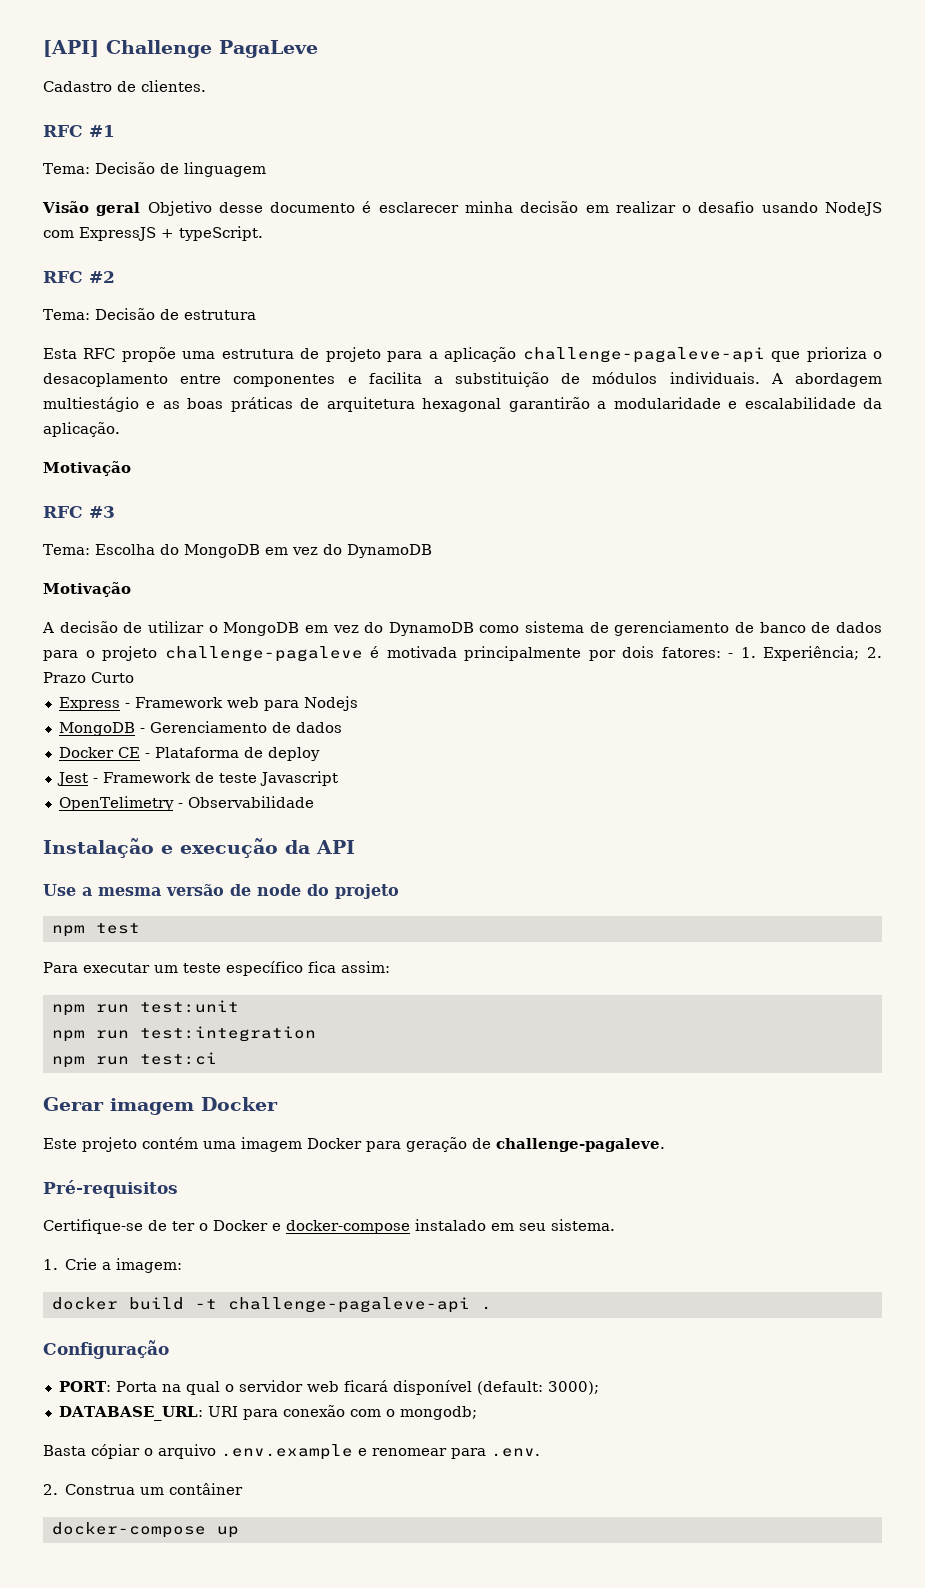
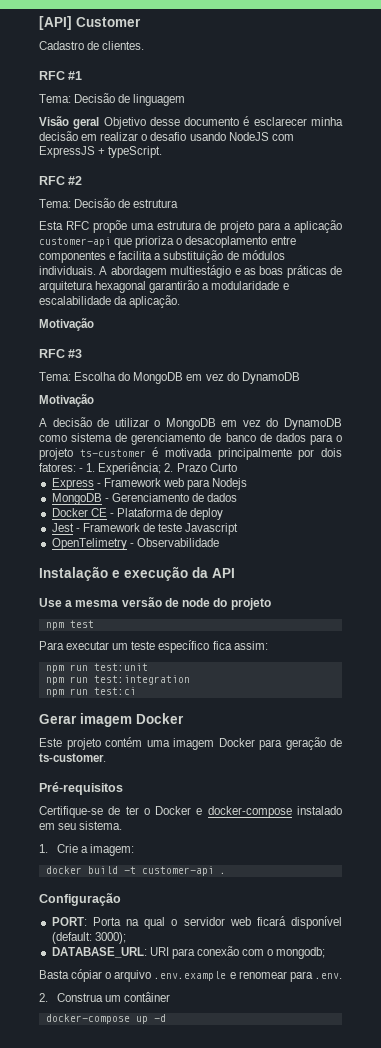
- [API] Challenge PagaLeve
+ [API] Customer
- Esta RFC propõe uma estrutura de projeto para a aplicação challenge-pagaleve-api que prioriza o desacoplamento entre componentes e facilita a substituição de módulos individuais.
+ Esta RFC propõe uma estrutura de projeto para a aplicação customer-api que prioriza o desacoplamento entre componentes e facilita a substituição de módulos individuais.
- A decisão de utilizar o MongoDB em vez do DynamoDB como sistema de gerenciamento de banco de dados para o projeto challenge-pagaleve é motivada principalmente por dois fatores: - 1. Experiência; 2. Prazo Curto
+ A decisão de utilizar o MongoDB em vez do DynamoDB como sistema de gerenciamento de banco de dados para o projeto ts-customer é motivada principalmente por dois fatores: - 1. Experiência; 2. Prazo Curto
- Este projeto contém uma imagem Docker para geração de challenge-pagaleve.
+ Este projeto contém uma imagem Docker para geração de ts-customer.
- docker build -t challenge-pagaleve-api .
+ docker build -t customer-api .
- docker-compose up
+ docker-compose up -d

